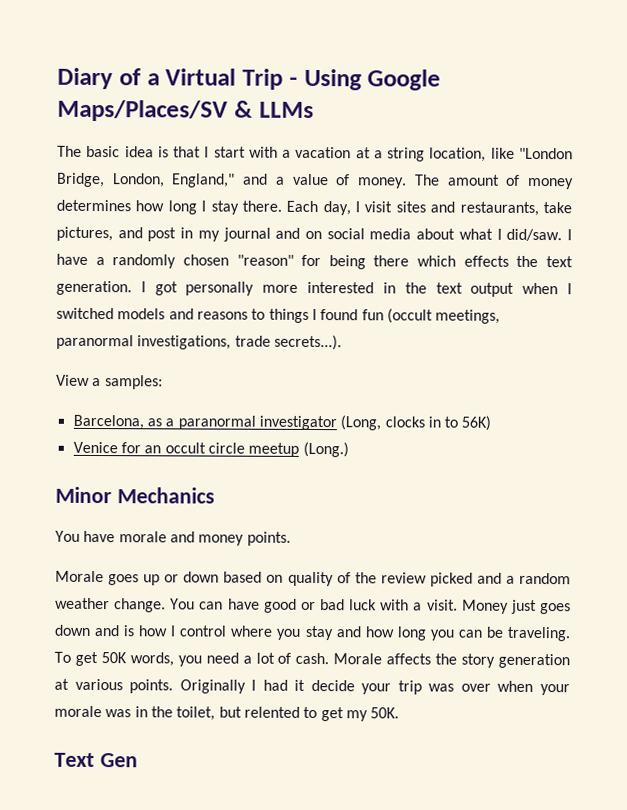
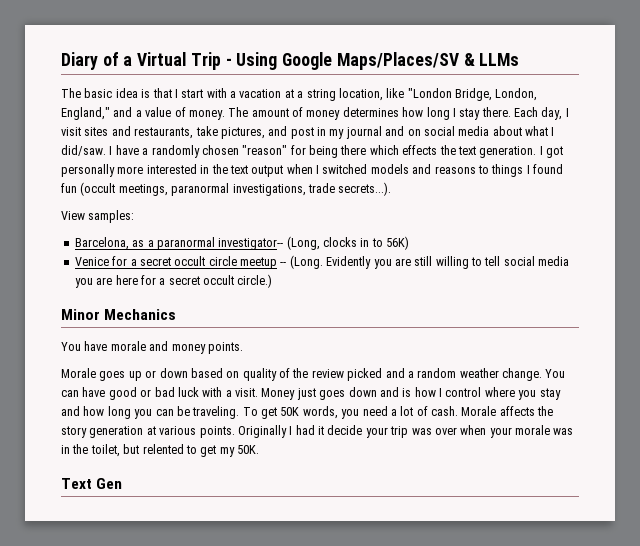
- View a samples:
+ View samples:
- Barcelona, as a paranormal investigator (Long, clocks in to 56K)
+ Barcelona, as a paranormal investigator-- (Long, clocks in to 56K)
- Venice for an occult circle meetup (Long.)
+ Venice for a secret occult circle meetup -- (Long. Evidently you are still willing to tell social media you are here for a secret occult circle.)

